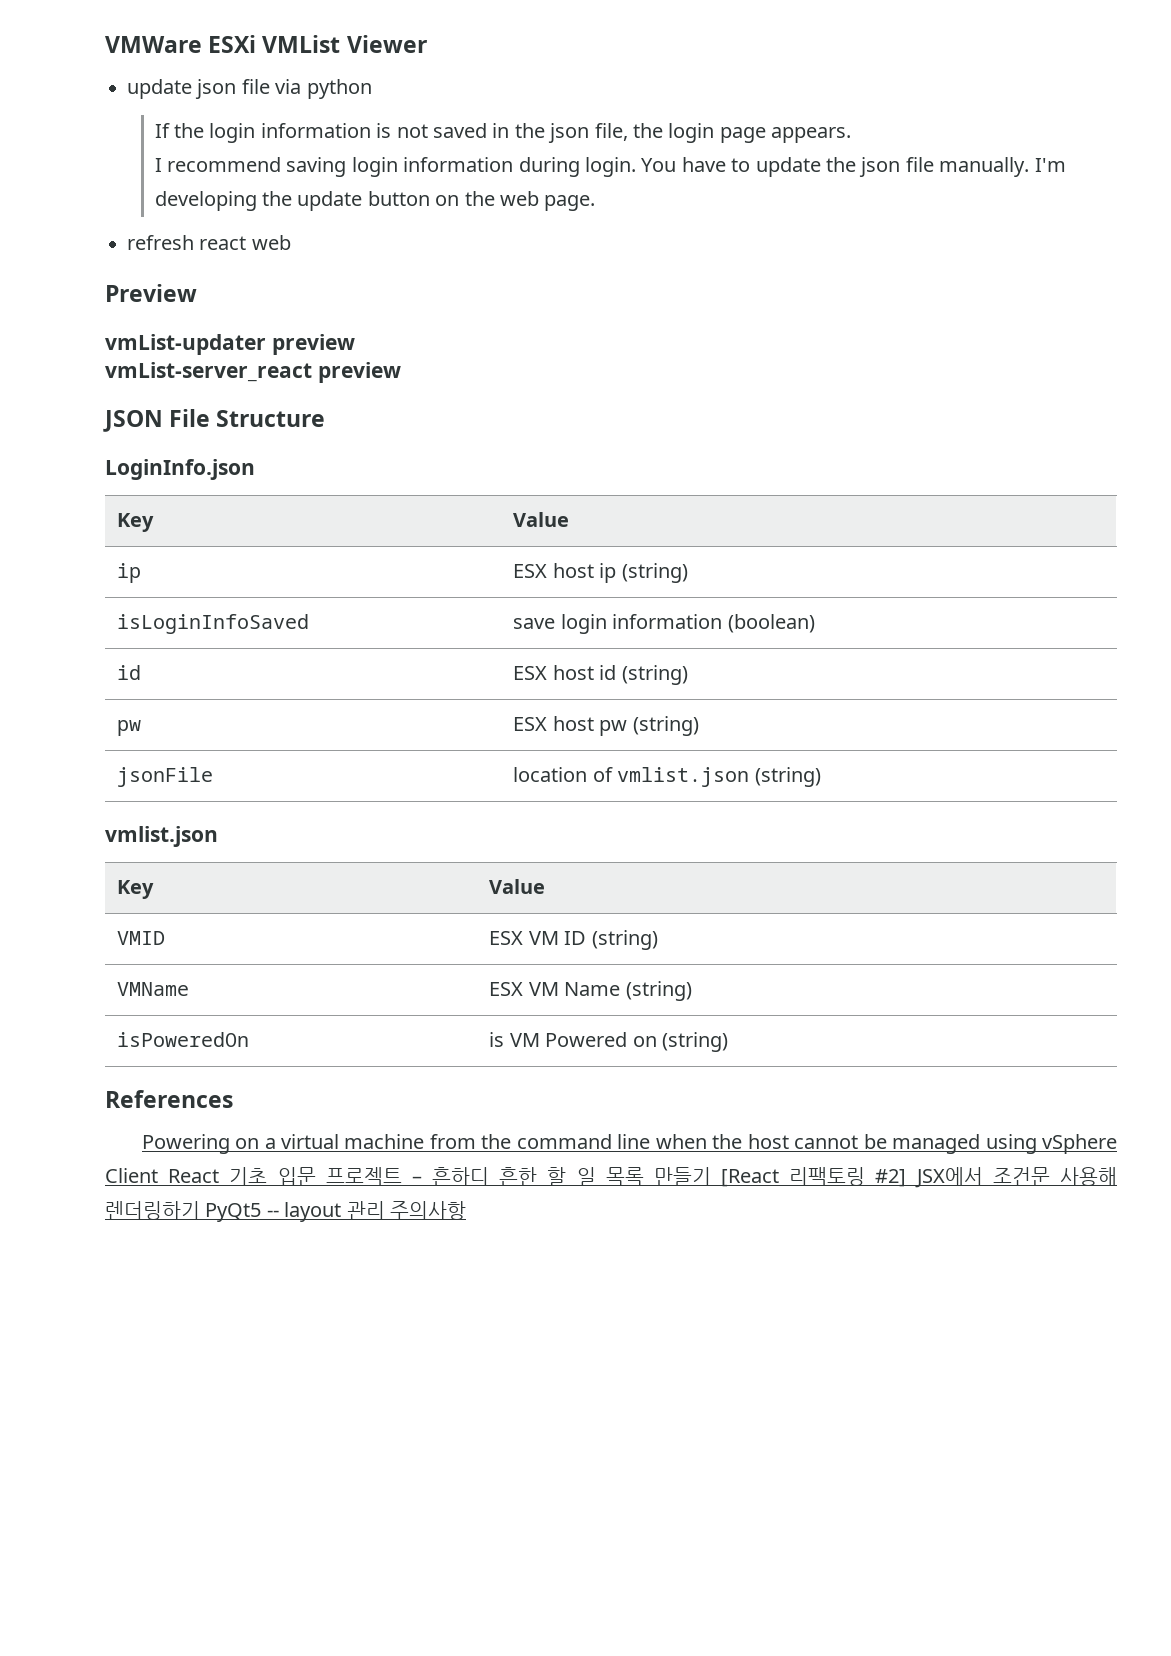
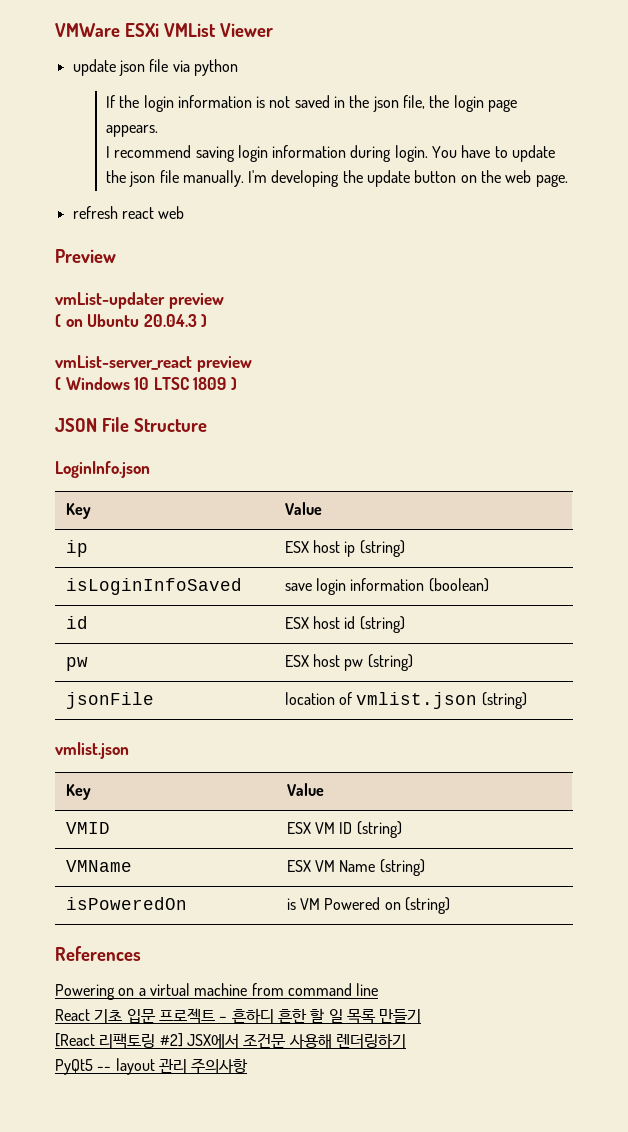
+ ( on Ubuntu 20.04.3 )
  vmList-server_react preview
+ ( Windows 10 LTSC 1809 )
- Powering on a virtual machine from the command line when the host cannot be managed using vSphere Client React 기초 입문 프로젝트 – 흔하디 흔한 할 일 목록 만들기 [React 리팩토링 #2] JSX에서 조건문 사용해 렌더링하기 PyQt5 -- layout 관리 주의사항
+ Powering on a virtual machine from command line
+ React 기초 입문 프로젝트 – 흔하디 흔한 할 일 목록 만들기
+ [React 리팩토링 #2] JSX에서 조건문 사용해 렌더링하기
+ PyQt5 -- layout 관리 주의사항

